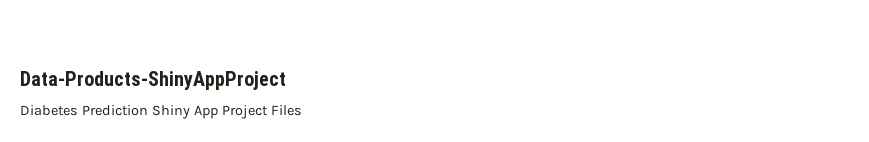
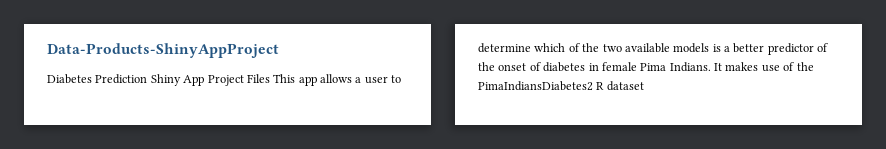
- Diabetes Prediction Shiny App Project Files
+ Diabetes Prediction Shiny App Project Files This app allows a user to determine which of the two available models is a better predictor of the onset of diabetes in female Pima Indians. It makes use of the PimaIndiansDiabetes2 R dataset

